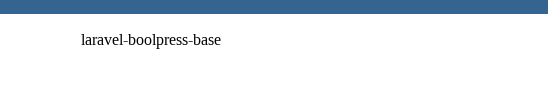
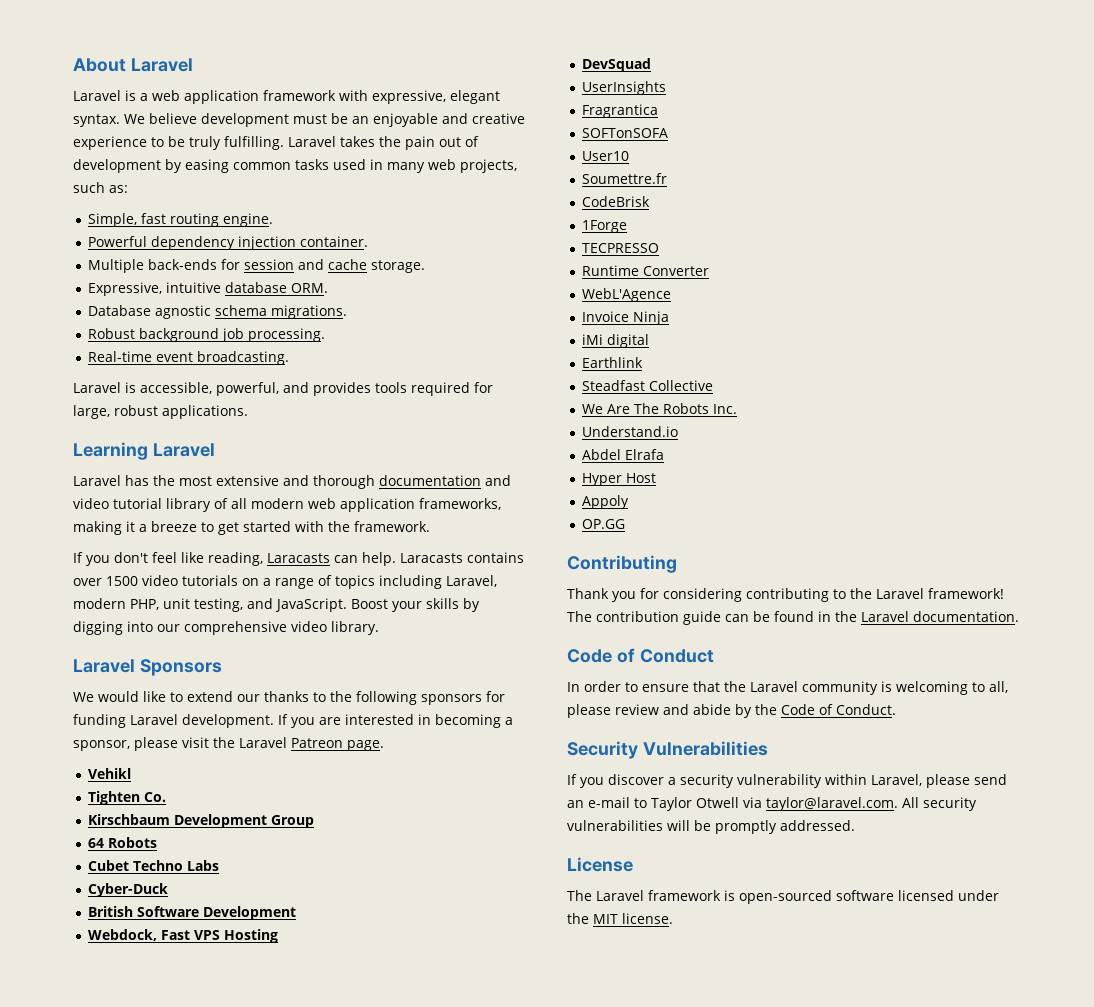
- laravel-boolpress-base
+ About Laravel
+ Laravel is a web application framework with expressive, elegant syntax. We believe development must be an enjoyable and creative experience to be truly fulfilling. Laravel takes the pain out of development by easing common tasks used in many web projects, such as:
+ Simple, fast routing engine.
+ Powerful dependency injection container.
+ Multiple back-ends for session and cache storage.
+ Expressive, intuitive database ORM.
+ Database agnostic schema migrations.
+ Robust background job processing.
+ Real-time event broadcasting.
+ Laravel is accessible, powerful, and provides tools required for large, robust applications.
+ Learning Laravel
+ Laravel has the most extensive and thorough documentation and video tutorial library of all modern web application frameworks, making it a breeze to get started with the framework.
+ If you don't feel like reading, Laracasts can help. Laracasts contains over 1500 video tutorials on a range of topics including Laravel, modern PHP, unit testing, and JavaScript. Boost your skills by digging into our comprehensive video library.
+ Laravel Sponsors
+ We would like to extend our thanks to the following sponsors for funding Laravel development. If you are interested in becoming a sponsor, please visit the Laravel Patreon page.
+ Vehikl
+ Tighten Co.
+ Kirschbaum Development Group
+ 64 Robots
+ Cubet Techno Labs
+ Cyber-Duck
+ British Software Development
+ Webdock, Fast VPS Hosting
+ DevSquad
+ UserInsights
+ Fragrantica
+ SOFTonSOFA
+ User10
+ Soumettre.fr
+ CodeBrisk
+ 1Forge
+ TECPRESSO
+ Runtime Converter
+ WebL'Agence
+ Invoice Ninja
+ iMi digital
+ Earthlink
+ Steadfast Collective
+ We Are The Robots Inc.
+ Understand.io
+ Abdel Elrafa
+ Hyper Host
+ Appoly
+ OP.GG
+ Contributing
+ Thank you for considering contributing to the Laravel framework! The contribution guide can be found in the Laravel documentation.
+ Code of Conduct
+ In order to ensure that the Laravel community is welcoming to all, please review and abide by the Code of Conduct.
+ Security Vulnerabilities
+ If you discover a security vulnerability within Laravel, please send an e-mail to Taylor Otwell via taylor@laravel.com. All security vulnerabilities will be promptly addressed.
+ License
+ The Laravel framework is open-sourced software licensed under the MIT license.

